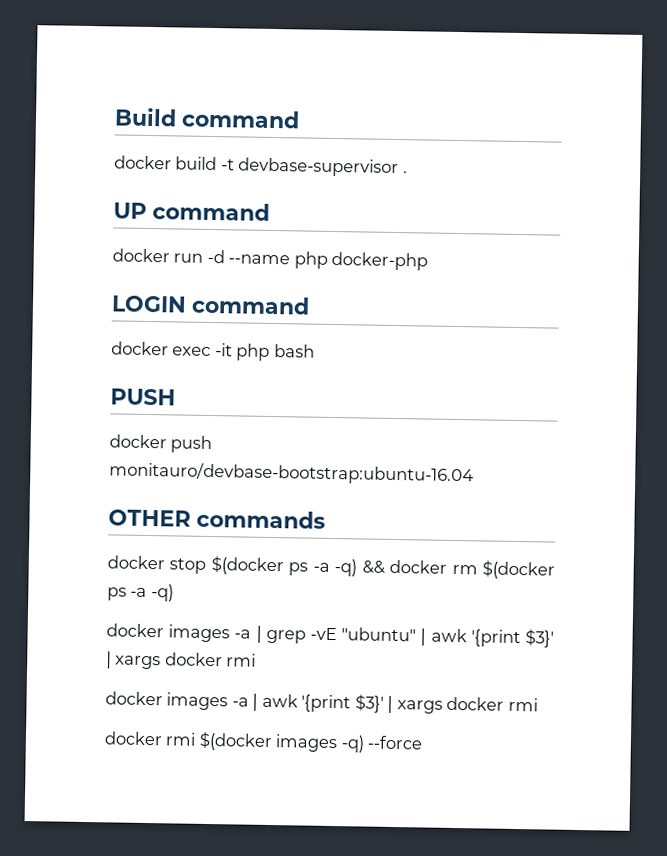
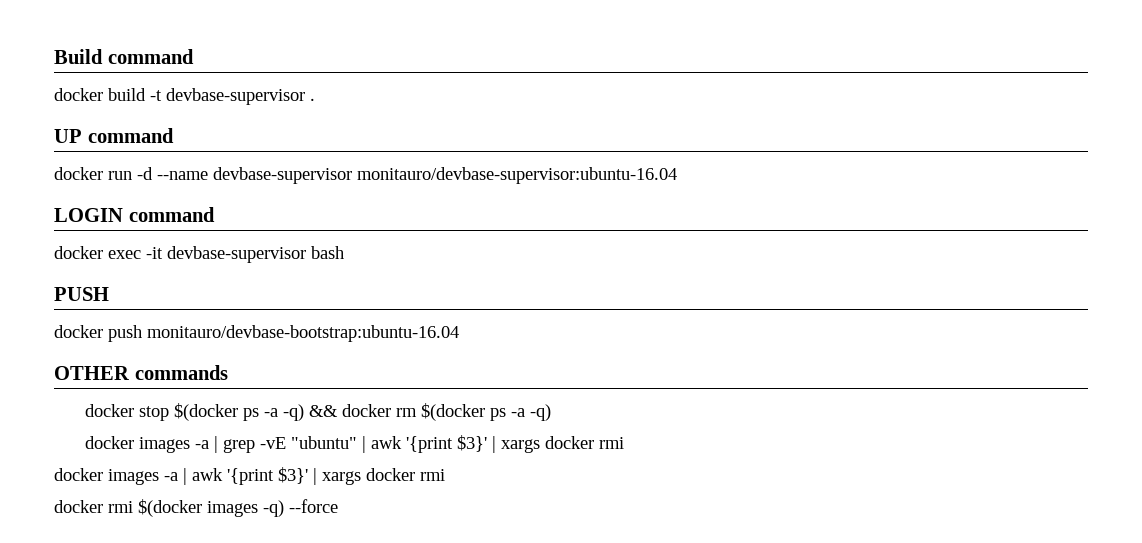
- docker run -d --name php docker-php
+ docker run -d --name devbase-supervisor monitauro/devbase-supervisor:ubuntu-16.04
- docker exec -it php bash
+ docker exec -it devbase-supervisor bash

